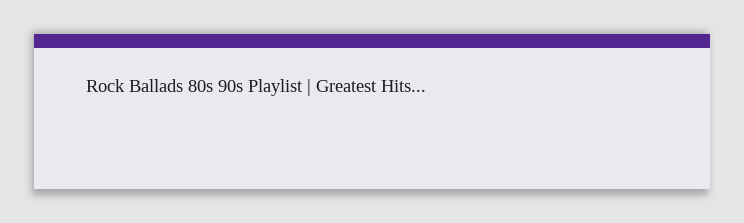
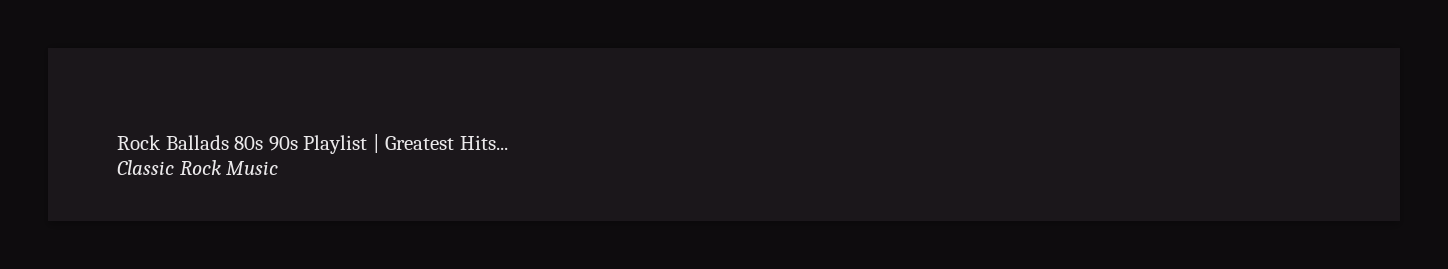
+ Classic Rock Music

